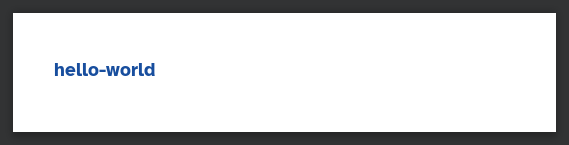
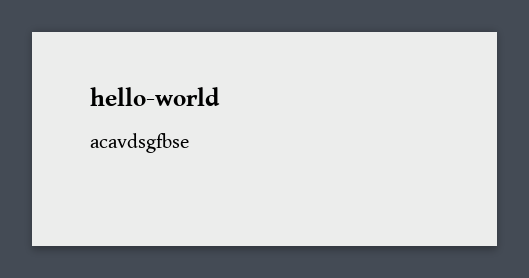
+ acavdsgfbse

